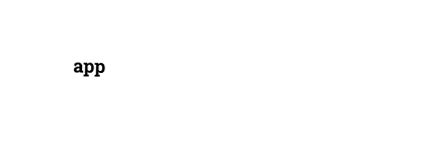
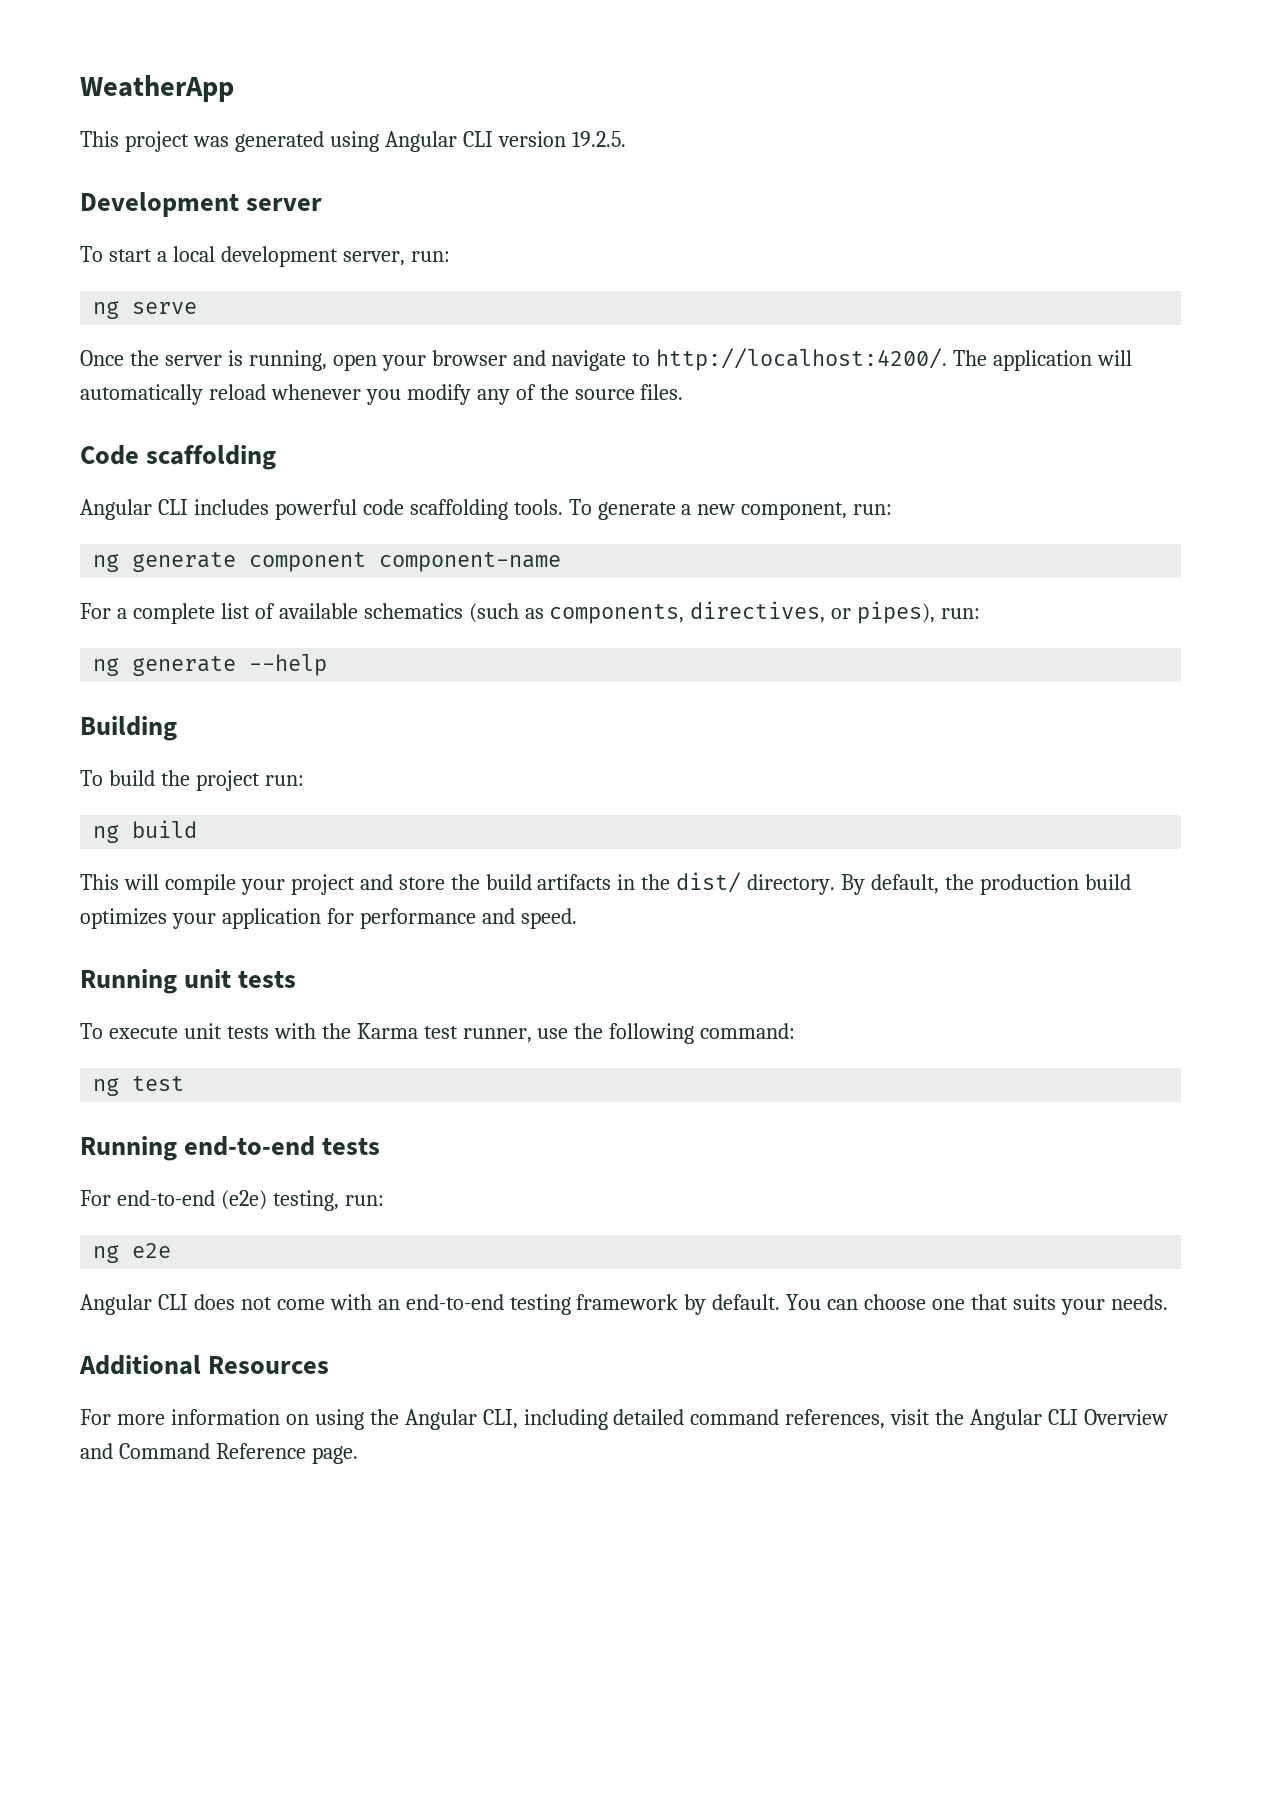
- app
+ WeatherApp
+ This project was generated using Angular CLI version 19.2.5.
+ Development server
+ To start a local development server, run:
+ ng serve
+ Once the server is running, open your browser and navigate to http://localhost:4200/. The application will automatically reload whenever you modify any of the source files.
+ Code scaffolding
+ Angular CLI includes powerful code scaffolding tools. To generate a new component, run:
+ ng generate component component-name
+ For a complete list of available schematics (such as components, directives, or pipes), run:
+ ng generate --help
+ Building
+ To build the project run:
+ ng build
+ This will compile your project and store the build artifacts in the dist/ directory. By default, the production build optimizes your application for performance and speed.
+ Running unit tests
+ To execute unit tests with the Karma test runner, use the following command:
+ ng test
+ Running end-to-end tests
+ For end-to-end (e2e) testing, run:
+ ng e2e
+ Angular CLI does not come with an end-to-end testing framework by default. You can choose one that suits your needs.
+ Additional Resources
+ For more information on using the Angular CLI, including detailed command references, visit the Angular CLI Overview and Command Reference page.

